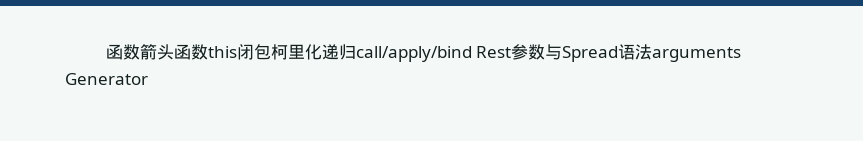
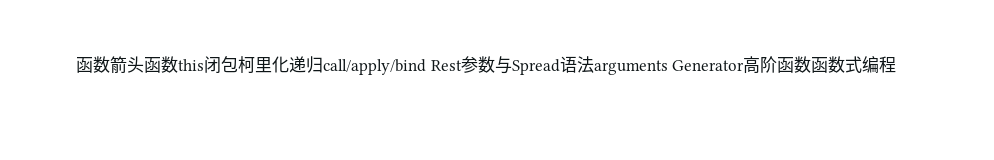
- 函数箭头函数this闭包柯里化递归call/apply/bind Rest参数与Spread语法arguments Generator
+ 函数箭头函数this闭包柯里化递归call/apply/bind Rest参数与Spread语法arguments Generator高阶函数函数式编程

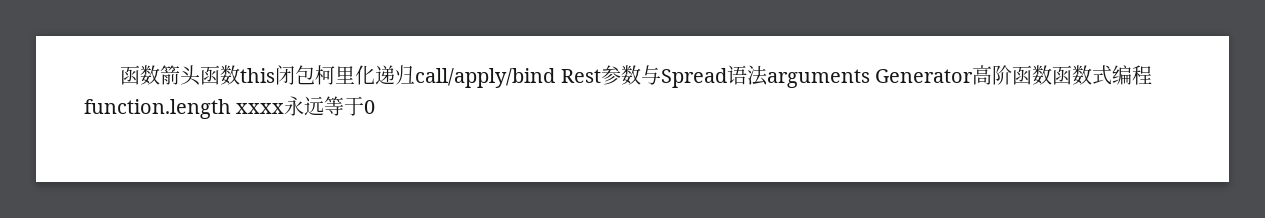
- 函数箭头函数this闭包柯里化递归call/apply/bind Rest参数与Spread语法arguments Generator高阶函数函数式编程
+ 函数箭头函数this闭包柯里化递归call/apply/bind Rest参数与Spread语法arguments Generator高阶函数函数式编程function.length xxxx永远等于0

